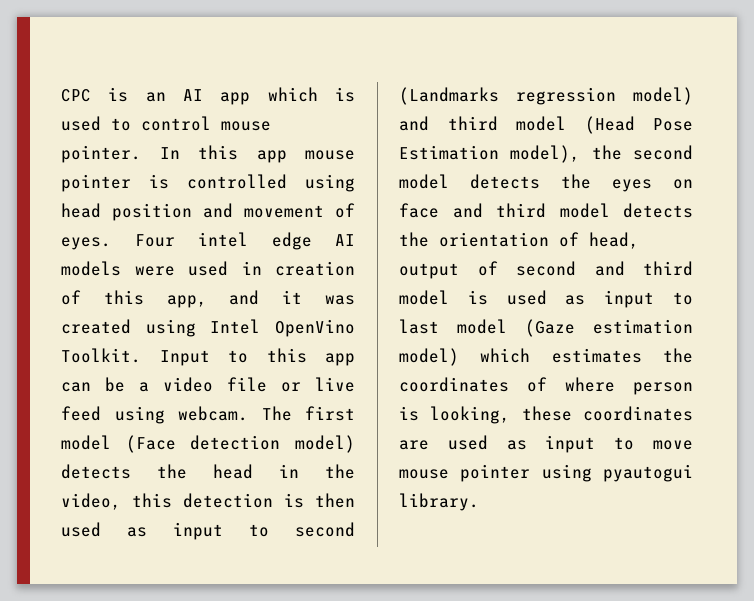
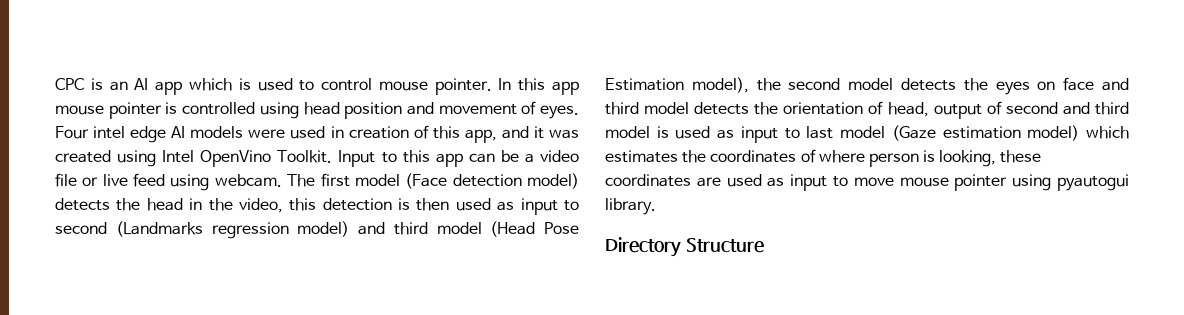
+ Directory Structure

